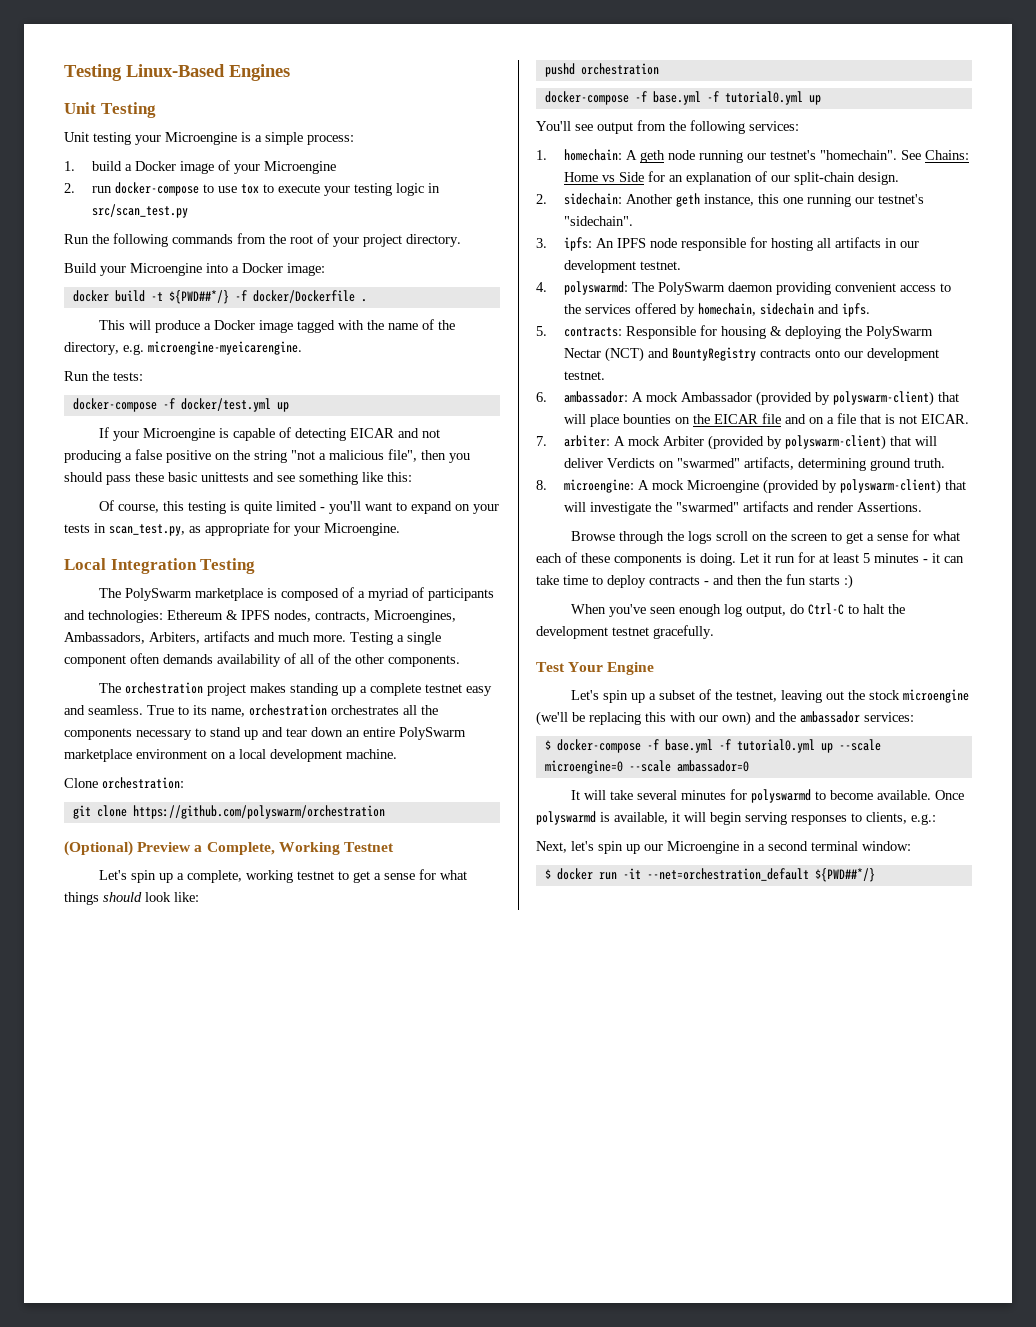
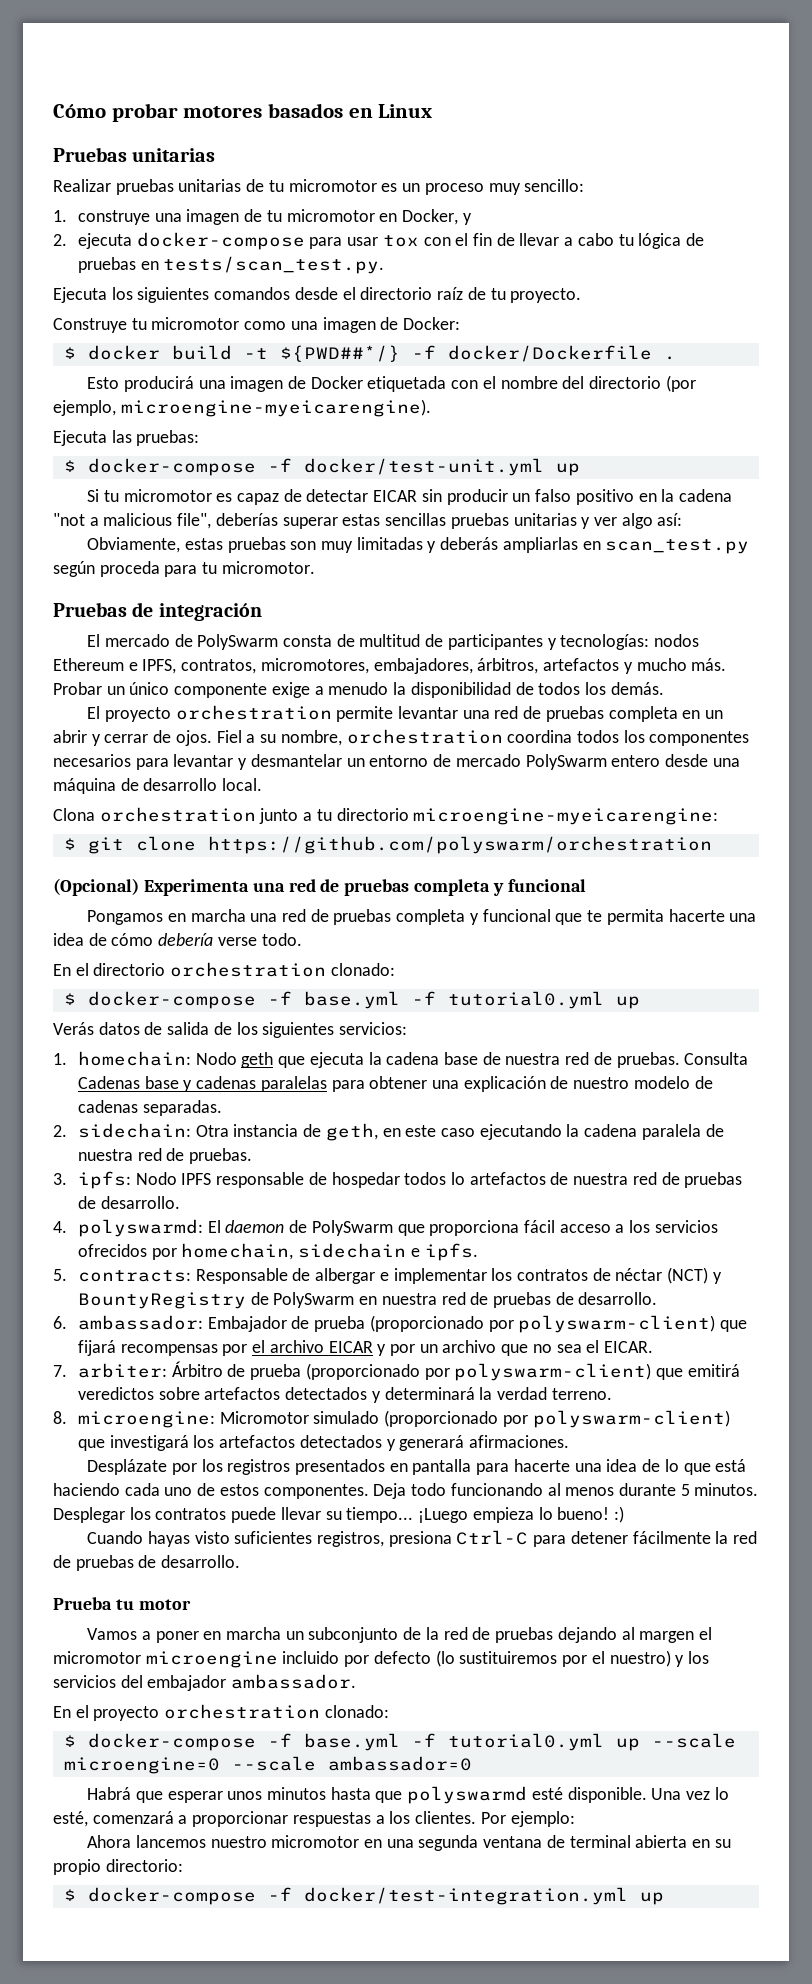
- Testing Linux-Based Engines
- Unit Testing
- Unit testing your Microengine is a simple process:
- 1. build a Docker image of your Microengine
- 2. run docker-compose to use tox to execute your testing logic in src/scan_test.py
- Run the following commands from the root of your project directory.
- Build your Microengine into a Docker image:
- docker build -t ${PWD##*/} -f docker/Dockerfile .
+ Cómo probar motores basados en Linux
+ Pruebas unitarias
+ Realizar pruebas unitarias de tu micromotor es un proceso muy sencillo:
+ 1. construye una imagen de tu micromotor en Docker, y
+ 2. ejecuta docker-compose para usar tox con el fin de llevar a cabo tu lógica de pruebas en tests/scan_test.py.
+ Ejecuta los siguientes comandos desde el directorio raíz de tu proyecto.
+ Construye tu micromotor como una imagen de Docker:
+ $ docker build -t ${PWD##*/} -f docker/Dockerfile .
- This will produce a Docker image tagged with the name of the directory, e.g. microengine-myeicarengine.
- Run the tests:
- docker-compose -f docker/test.yml up
- If your Microengine is capable of detecting EICAR and not producing a false positive on the string "not a malicious file", then you should pass these basic unittests and see something like this:
- Of course, this testing is quite limited - you'll want to expand on your tests in scan_test.py, as appropriate for your Microengine.
- Local Integration Testing
- The PolySwarm marketplace is composed of a myriad of participants and technologies: Ethereum & IPFS nodes, contracts, Microengines, Ambassadors, Arbiters, artifacts and much more. Testing a single component often demands availability of all of the other components.
- The orchestration project makes standing up a complete testnet easy and seamless. True to its name, orchestration orchestrates all the components necessary to stand up and tear down an entire PolySwarm marketplace environment on a local development machine.
- Clone orchestration:
- git clone https://github.com/polyswarm/orchestration
- (Optional) Preview a Complete, Working Testnet
- Let's spin up a complete, working testnet to get a sense for what things should look like:
- pushd orchestration
- docker-compose -f base.yml -f tutorial0.yml up
+ Esto producirá una imagen de Docker etiquetada con el nombre del directorio (por ejemplo, microengine-myeicarengine).
+ Ejecuta las pruebas:
+ $ docker-compose -f docker/test-unit.yml up
+ Si tu micromotor es capaz de detectar EICAR sin producir un falso positivo en la cadena "not a malicious file", deberías superar estas sencillas pruebas unitarias y ver algo así:
+ Obviamente, estas pruebas son muy limitadas y deberás ampliarlas en scan_test.py según proceda para tu micromotor.
+ Pruebas de integración
+ El mercado de PolySwarm consta de multitud de participantes y tecnologías: nodos Ethereum e IPFS, contratos, micromotores, embajadores, árbitros, artefactos y mucho más. Probar un único componente exige a menudo la disponibilidad de todos los demás.
+ El proyecto orchestration permite levantar una red de pruebas completa en un abrir y cerrar de ojos. Fiel a su nombre, orchestration coordina todos los componentes necesarios para levantar y desmantelar un entorno de mercado PolySwarm entero desde una máquina de desarrollo local.
+ Clona orchestration junto a tu directorio microengine-myeicarengine:
+ $ git clone https://github.com/polyswarm/orchestration
+ (Opcional) Experimenta una red de pruebas completa y funcional
+ Pongamos en marcha una red de pruebas completa y funcional que te permita hacerte una idea de cómo debería verse todo.
+ En el directorio orchestration clonado:
+ $ docker-compose -f base.yml -f tutorial0.yml up
- You'll see output from the following services:
- 1. homechain: A geth node running our testnet's "homechain". See Chains: Home vs Side for an explanation of our split-chain design.
- 2. sidechain: Another geth instance, this one running our testnet's "sidechain".
- 3. ipfs: An IPFS node responsible for hosting all artifacts in our development testnet.
- 4. polyswarmd: The PolySwarm daemon providing convenient access to the services offered by homechain, sidechain and ipfs.
+ Verás datos de salida de los siguientes servicios:
+ 1. homechain: Nodo geth que ejecuta la cadena base de nuestra red de pruebas. Consulta Cadenas base y cadenas paralelas para obtener una explicación de nuestro modelo de cadenas separadas.
+ 2. sidechain: Otra instancia de geth, en este caso ejecutando la cadena paralela de nuestra red de pruebas.
+ 3. ipfs: Nodo IPFS responsable de hospedar todos lo artefactos de nuestra red de pruebas de desarrollo.
+ 4. polyswarmd: El daemon de PolySwarm que proporciona fácil acceso a los servicios ofrecidos por homechain, sidechain e ipfs.
- 5. contracts: Responsible for housing & deploying the PolySwarm Nectar (NCT) and BountyRegistry contracts onto our development testnet.
- 6. ambassador: A mock Ambassador (provided by polyswarm-client) that will place bounties on the EICAR file and on a file that is not EICAR.
- 7. arbiter: A mock Arbiter (provided by polyswarm-client) that will deliver Verdicts on "swarmed" artifacts, determining ground truth.
- 8. microengine: A mock Microengine (provided by polyswarm-client) that will investigate the "swarmed" artifacts and render Assertions.
- Browse through the logs scroll on the screen to get a sense for what each of these components is doing. Let it run for at least 5 minutes - it can take time to deploy contracts - and then the fun starts :)
- When you've seen enough log output, do Ctrl-C to halt the development testnet gracefully.
- Test Your Engine
- Let's spin up a subset of the testnet, leaving out the stock microengine (we'll be replacing this with our own) and the ambassador services:
+ 5. contracts: Responsable de albergar e implementar los contratos de néctar (NCT) y BountyRegistry de PolySwarm en nuestra red de pruebas de desarrollo.
+ 6. ambassador: Embajador de prueba (proporcionado por polyswarm-client) que fijará recompensas por el archivo EICAR y por un archivo que no sea el EICAR.
+ 7. arbiter: Árbitro de prueba (proporcionado por polyswarm-client) que emitirá veredictos sobre artefactos detectados y determinará la verdad terreno.
+ 8. microengine: Micromotor simulado (proporcionado por polyswarm-client) que investigará los artefactos detectados y generará afirmaciones.
+ Desplázate por los registros presentados en pantalla para hacerte una idea de lo que está haciendo cada uno de estos componentes. Deja todo funcionando al menos durante 5 minutos. Desplegar los contratos puede llevar su tiempo... ¡Luego empieza lo bueno! :)
+ Cuando hayas visto suficientes registros, presiona Ctrl-C para detener fácilmente la red de pruebas de desarrollo.
+ Prueba tu motor
+ Vamos a poner en marcha un subconjunto de la red de pruebas dejando al margen el micromotor microengine incluido por defecto (lo sustituiremos por el nuestro) y los servicios del embajador ambassador.
+ En el proyecto orchestration clonado:
- It will take several minutes for polyswarmd to become available. Once polyswarmd is available, it will begin serving responses to clients, e.g.:
- Next, let's spin up our Microengine in a second terminal window:
- $ docker run -it --net=orchestration_default ${PWD##*/}
+ Habrá que esperar unos minutos hasta que polyswarmd esté disponible. Una vez lo esté, comenzará a proporcionar respuestas a los clientes. Por ejemplo:
+ Ahora lancemos nuestro micromotor en una segunda ventana de terminal abierta en su propio directorio:
+ $ docker-compose -f docker/test-integration.yml up

